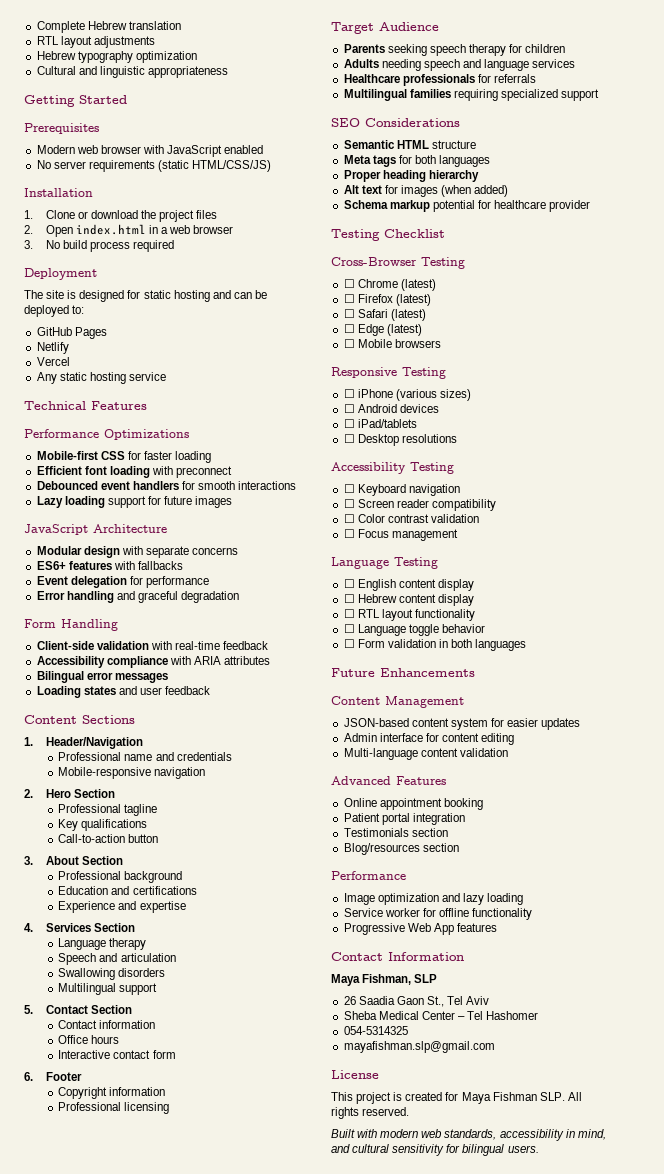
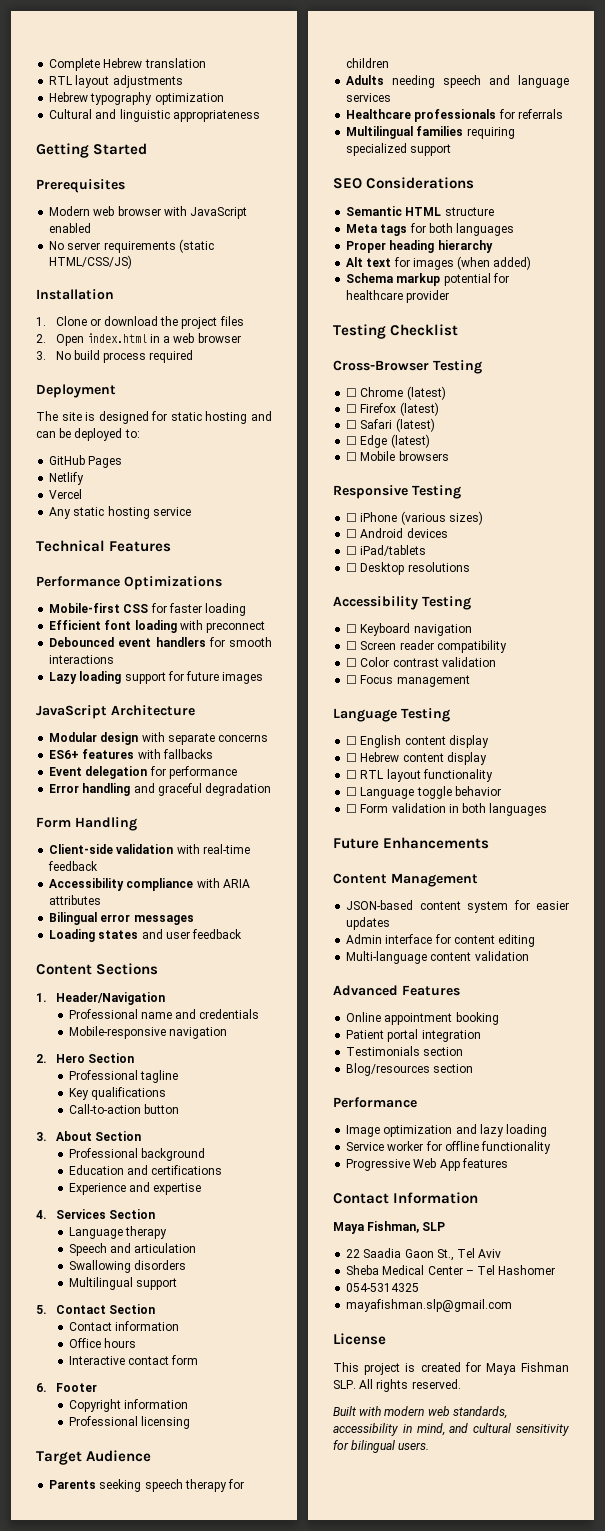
- 26 Saadia Gaon St., Tel Aviv
+ 22 Saadia Gaon St., Tel Aviv

